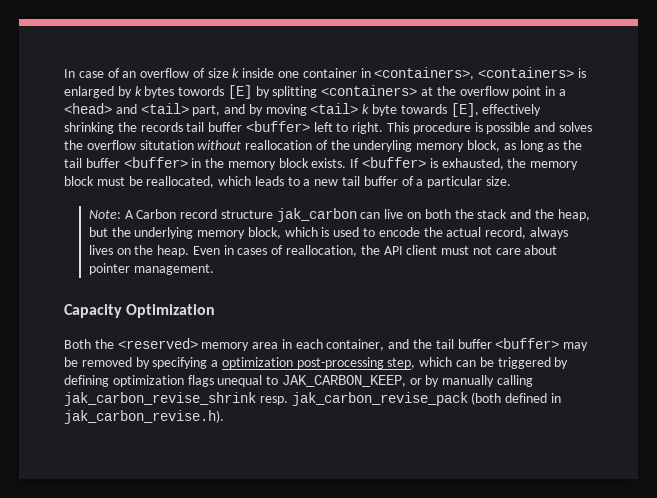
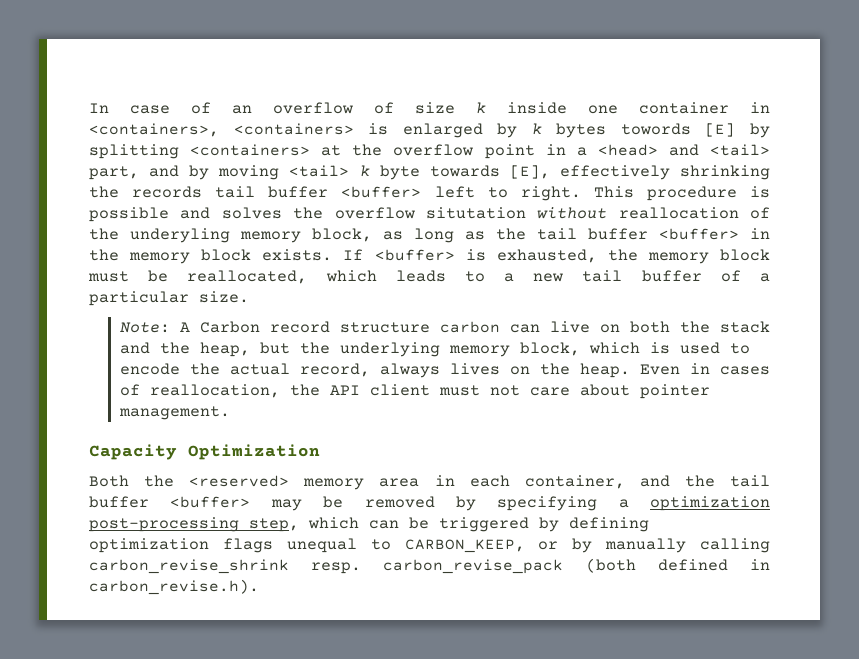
- Note: A Carbon record structure jak_carbon can live on both the stack and the heap, but the underlying memory block, which is used to encode the actual record, always lives on the heap.
+ Note: A Carbon record structure carbon can live on both the stack and the heap, but the underlying memory block, which is used to encode the actual record, always lives on the heap.
- Both the <reserved> memory area in each container, and the tail buffer <buffer> may be removed by specifying a optimization post-processing step, which can be triggered by defining optimization flags unequal to JAK_CARBON_KEEP, or by manually calling jak_carbon_revise_shrink resp. jak_carbon_revise_pack (both defined in jak_carbon_revise.h).
+ Both the <reserved> memory area in each container, and the tail buffer <buffer> may be removed by specifying a optimization post-processing step, which can be triggered by defining optimization flags unequal to CARBON_KEEP, or by manually calling carbon_revise_shrink resp. carbon_revise_pack (both defined in carbon_revise.h).

